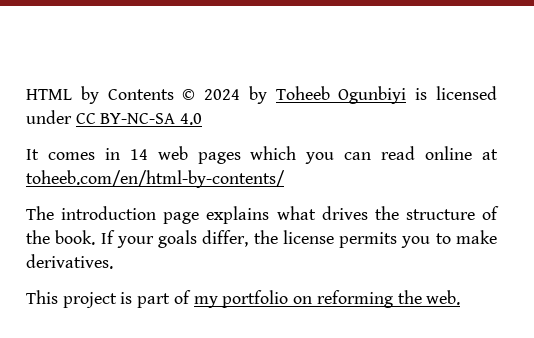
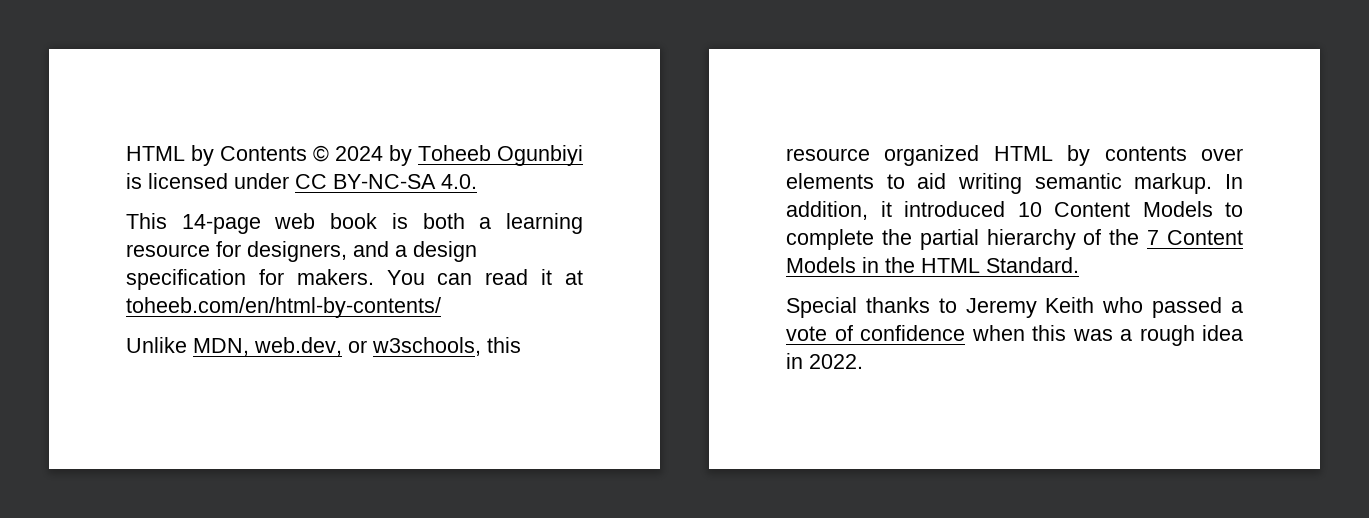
- HTML by Contents © 2024 by Toheeb Ogunbiyi is licensed under CC BY-NC-SA 4.0
- It comes in 14 web pages which you can read online at toheeb.com/en/html-by-contents/
+ HTML by Contents © 2024 by Toheeb Ogunbiyi is licensed under CC BY-NC-SA 4.0.
+ This 14-page web book is both a learning resource for designers, and a design specification for makers. You can read it at toheeb.com/en/html-by-contents/
- The introduction page explains what drives the structure of the book. If your goals differ, the license permits you to make derivatives.
- This project is part of my portfolio on reforming the web.
+ Unlike MDN, web.dev, or w3schools, this resource organized HTML by contents over elements to aid writing semantic markup. In addition, it introduced 10 Content Models to complete the partial hierarchy of the 7 Content Models in the HTML Standard.
+ Special thanks to Jeremy Keith who passed a vote of confidence when this was a rough idea in 2022.

